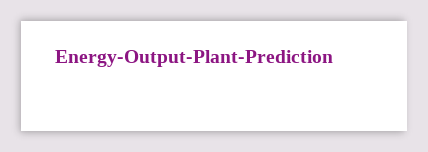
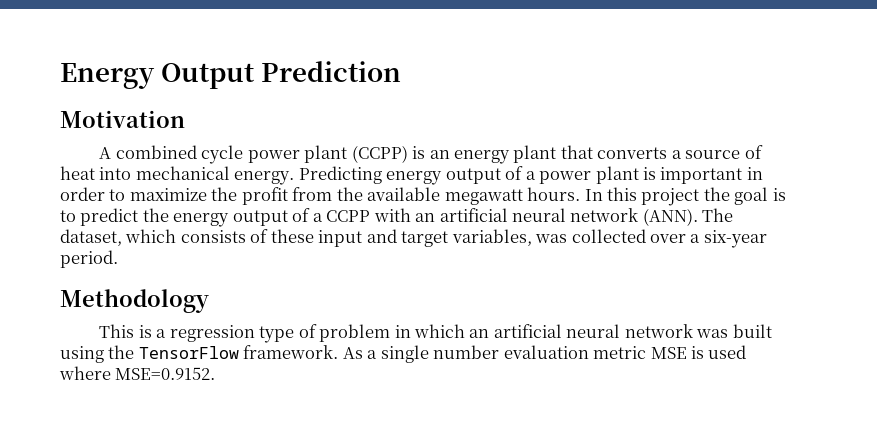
- Energy-Output-Plant-Prediction
+ Energy Output Prediction
+ Motivation
+ A combined cycle power plant (CCPP) is an energy plant that converts a source of heat into mechanical energy. Predicting energy output of a power plant is important in order to maximize the profit from the available megawatt hours. In this project the goal is to predict the energy output of a CCPP with an artificial neural network (ANN). The dataset, which consists of these input and target variables, was collected over a six-year period.
+ Methodology
+ This is a regression type of problem in which an artificial neural network was built using the TensorFlow framework. As a single number evaluation metric MSE is used where MSE=0.9152.

